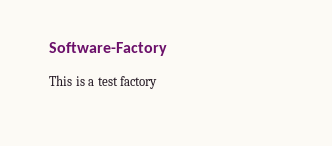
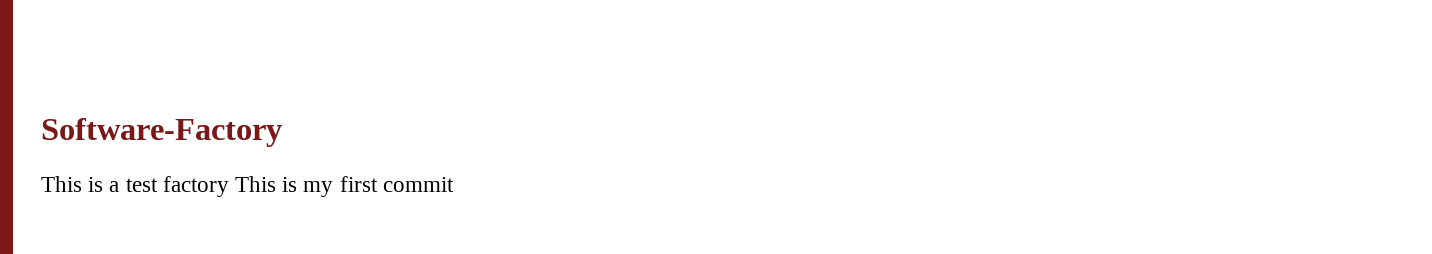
- This is a test factory
+ This is a test factory This is my first commit

